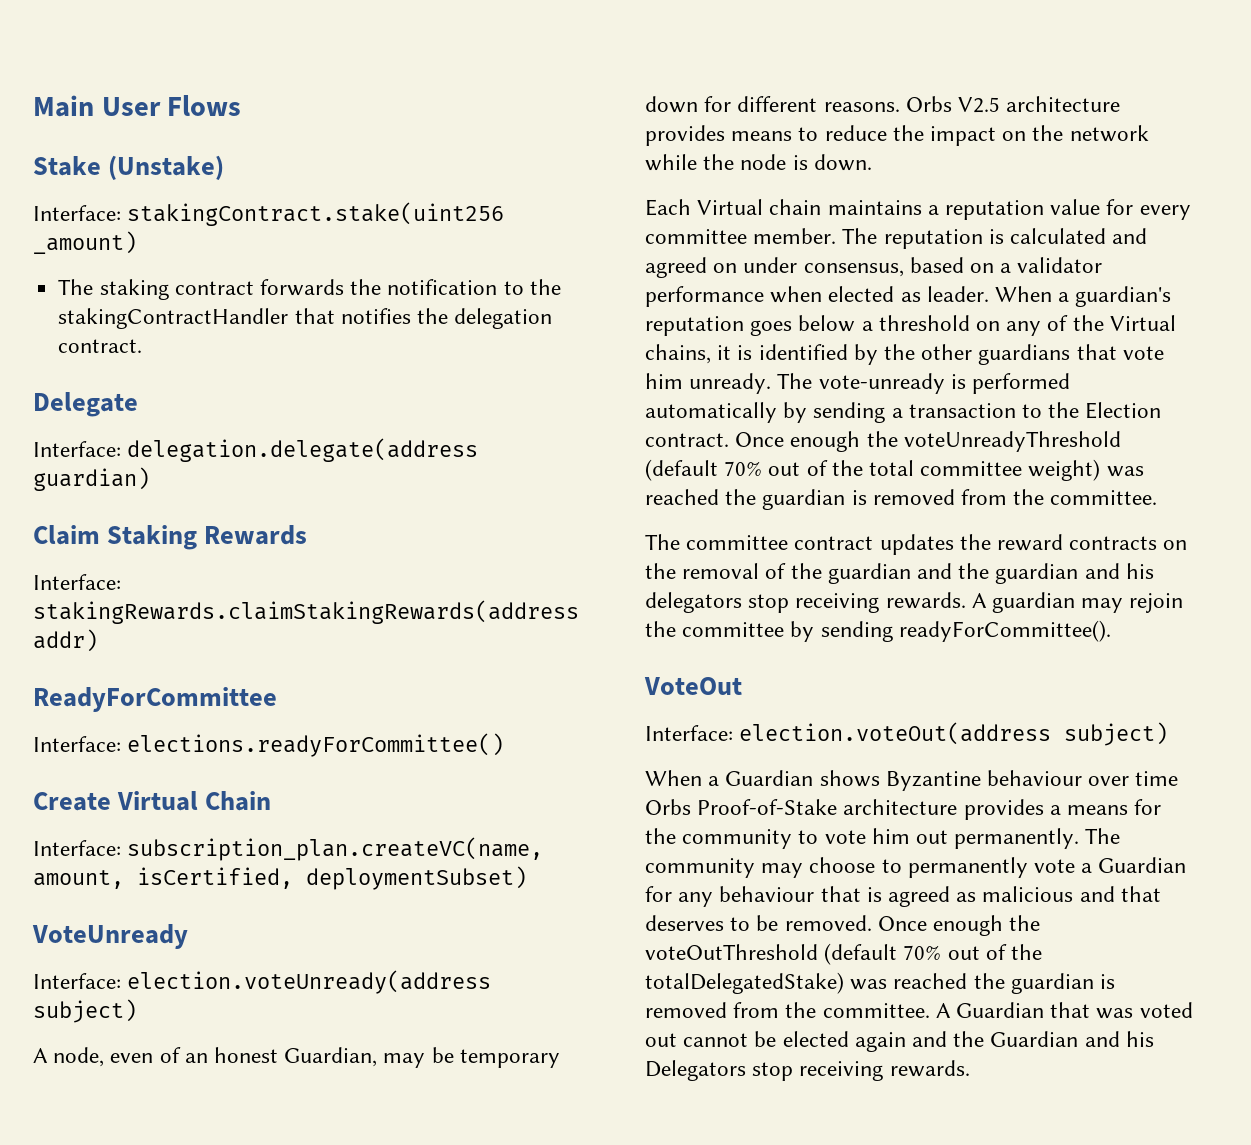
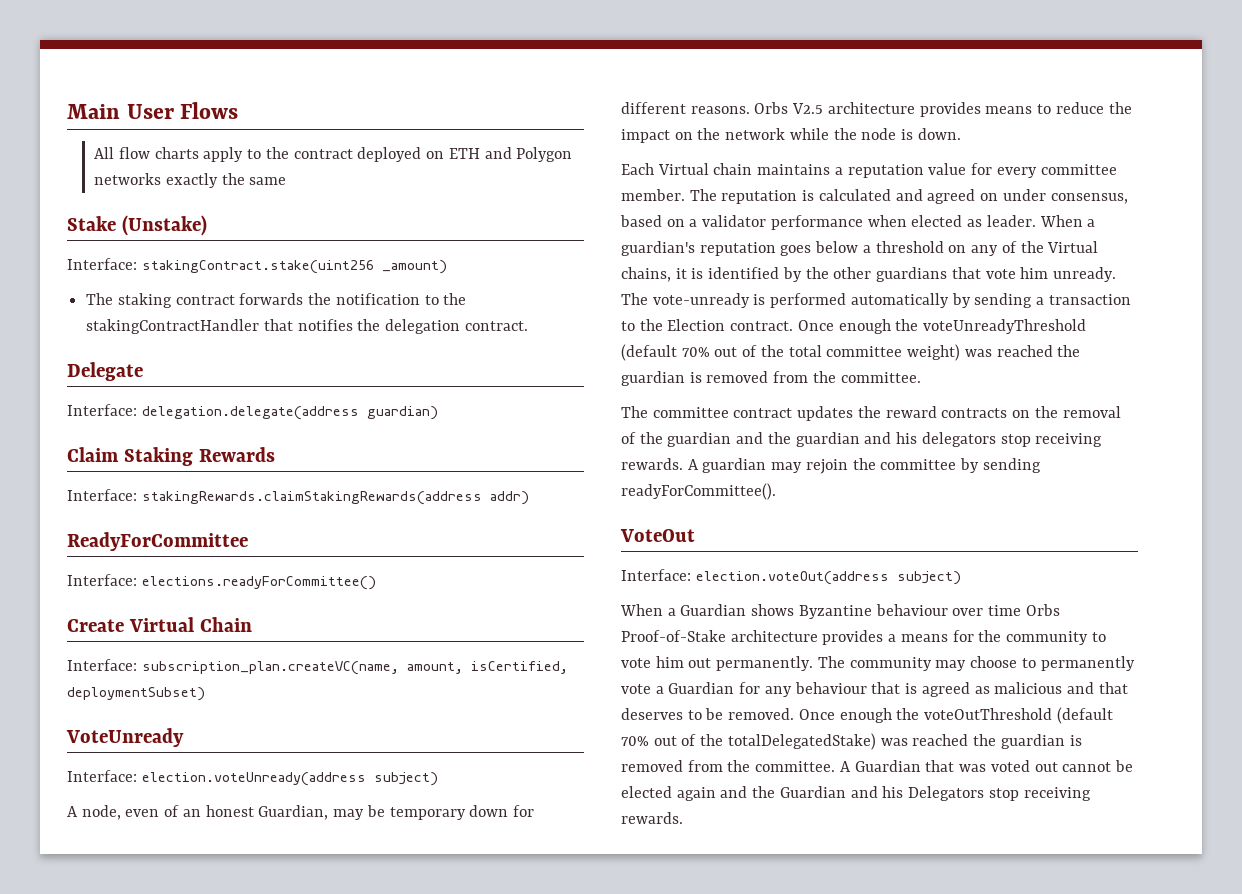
+ All flow charts apply to the contract deployed on ETH and Polygon networks exactly the same

